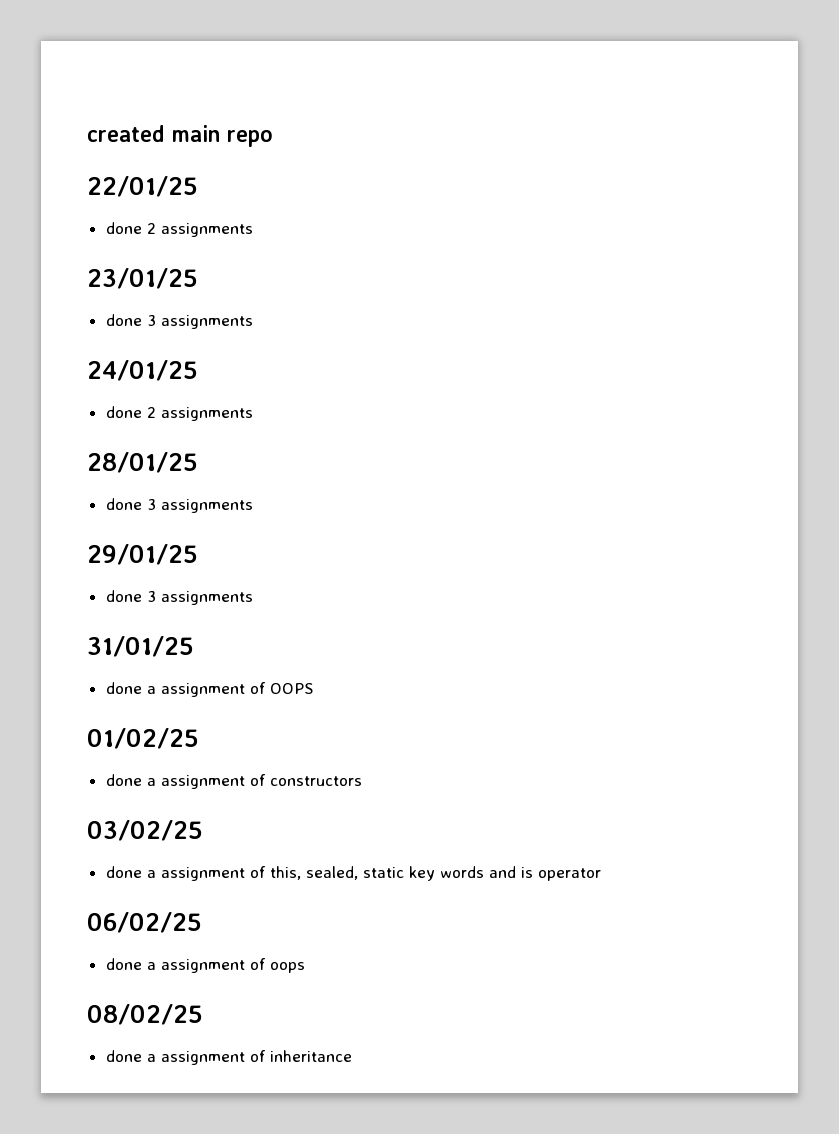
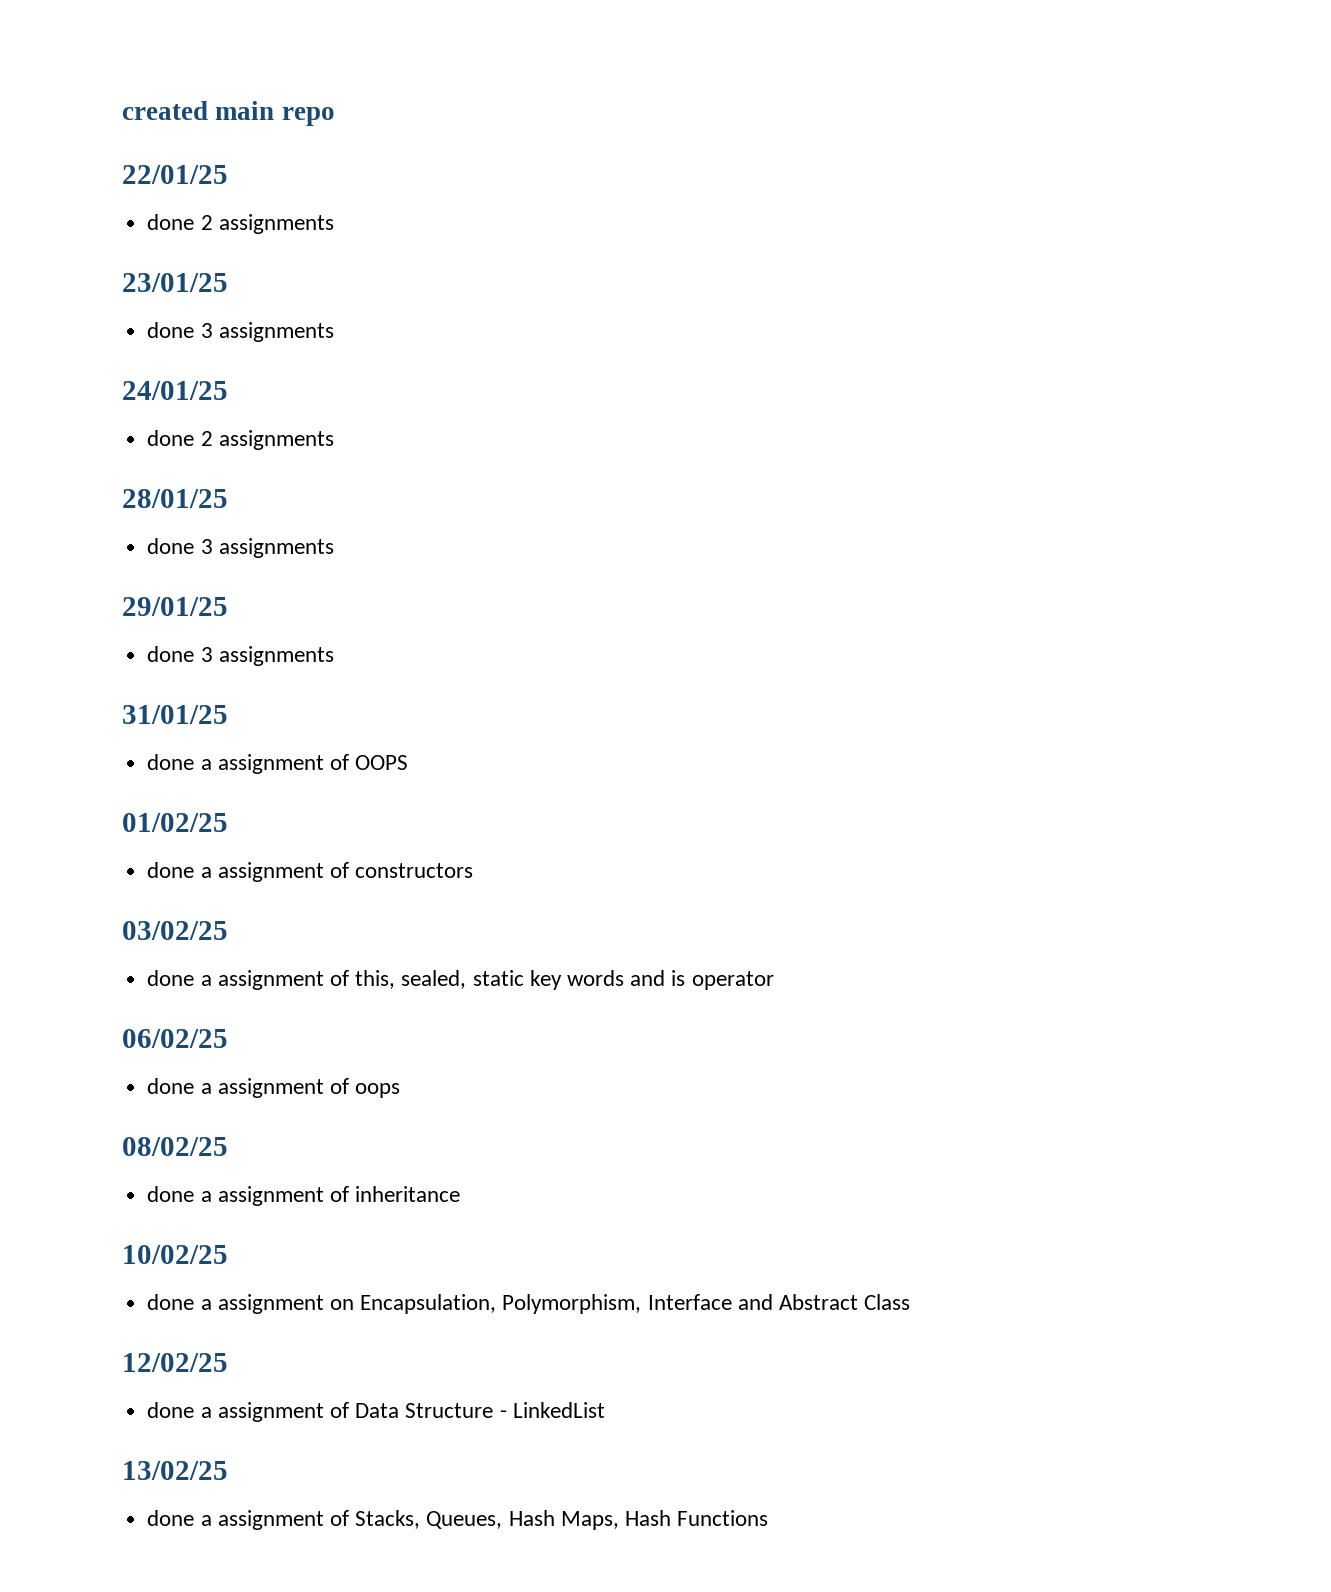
+ 10/02/25
+ done a assignment on Encapsulation, Polymorphism, Interface and Abstract Class
+ 12/02/25
+ done a assignment of Data Structure - LinkedList
+ 13/02/25
+ done a assignment of Stacks, Queues, Hash Maps, Hash Functions

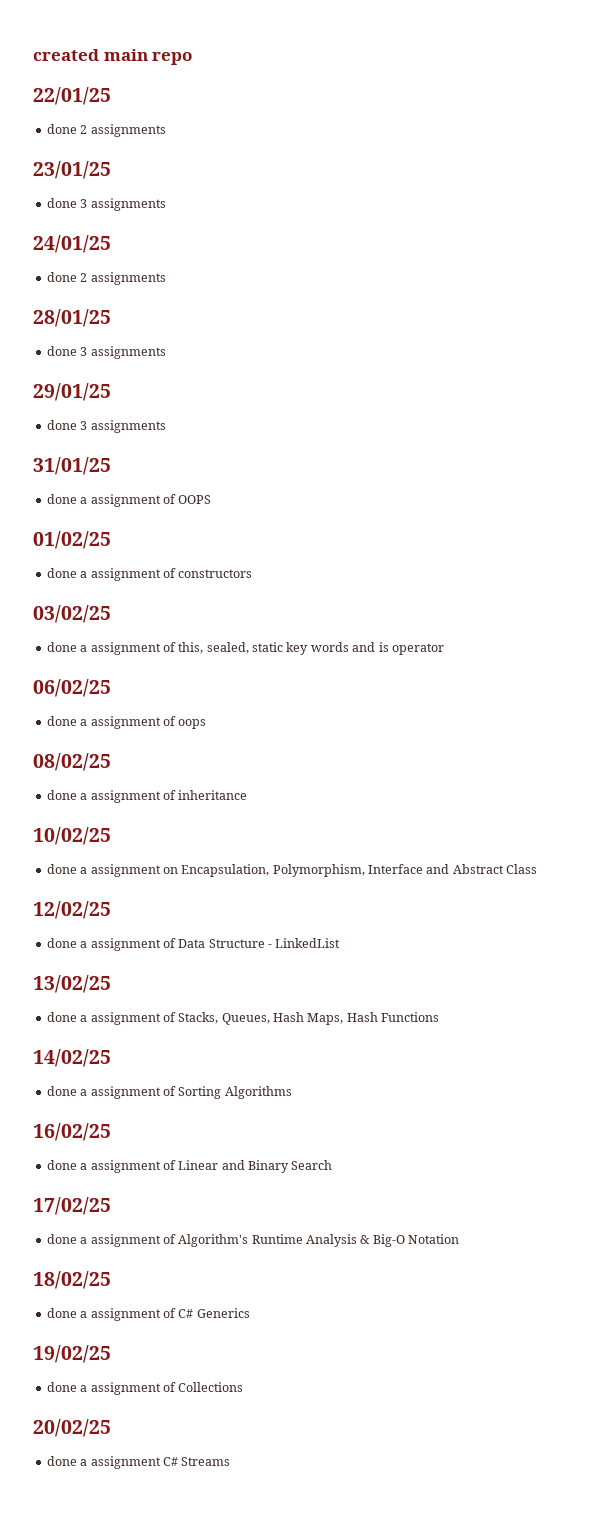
+ 14/02/25
+ done a assignment of Sorting Algorithms
+ 16/02/25
+ done a assignment of Linear and Binary Search
+ 17/02/25
+ done a assignment of Algorithm's Runtime Analysis & Big-O Notation
+ 18/02/25
+ done a assignment of C# Generics
+ 19/02/25
+ done a assignment of Collections
+ 20/02/25
+ done a assignment C# Streams

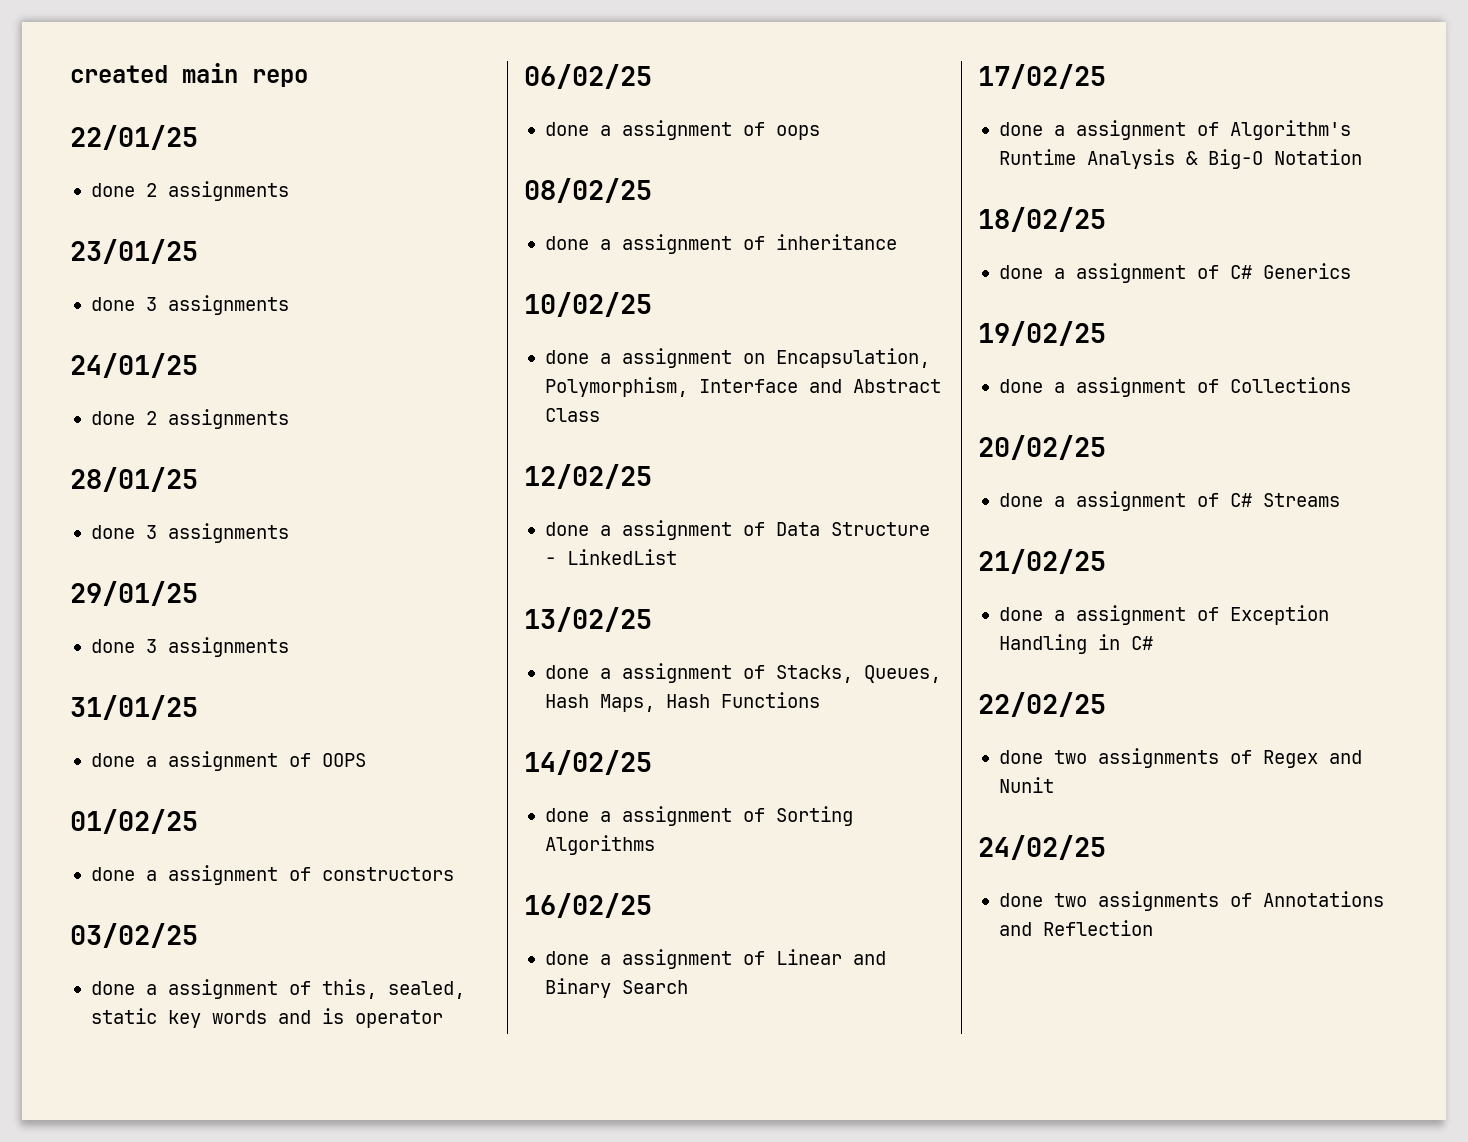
- done a assignment C# Streams
+ done a assignment of C# Streams
+ 21/02/25
+ done a assignment of Exception Handling in C#
+ 22/02/25
+ done two assignments of Regex and Nunit
+ 24/02/25
+ done two assignments of Annotations and Reflection

